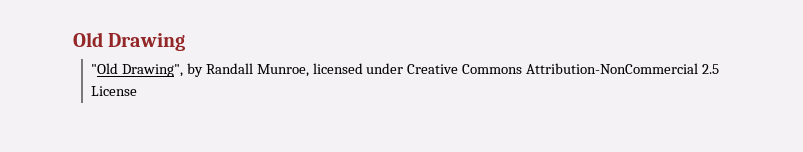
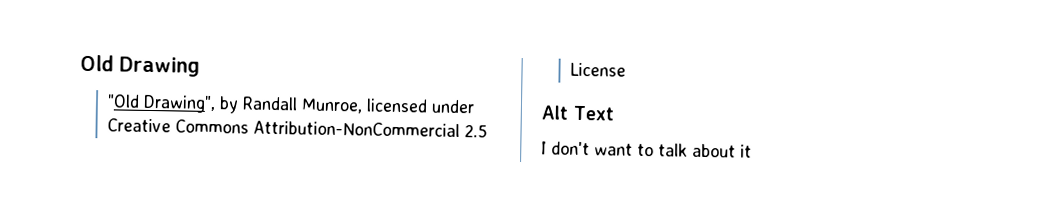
+ Alt Text
+ I don't want to talk about it

